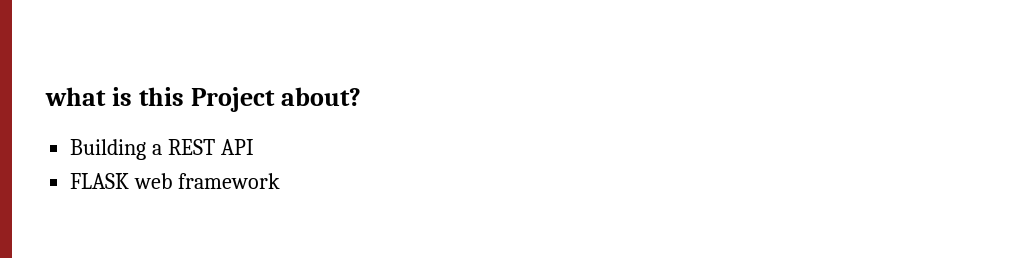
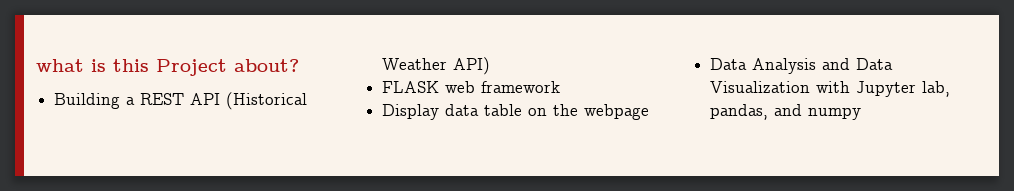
- Building a REST API
+ Building a REST API (Historical Weather API)
+ Display data table on the webpage
+ Data Analysis and Data Visualization with Jupyter lab, pandas, and numpy

